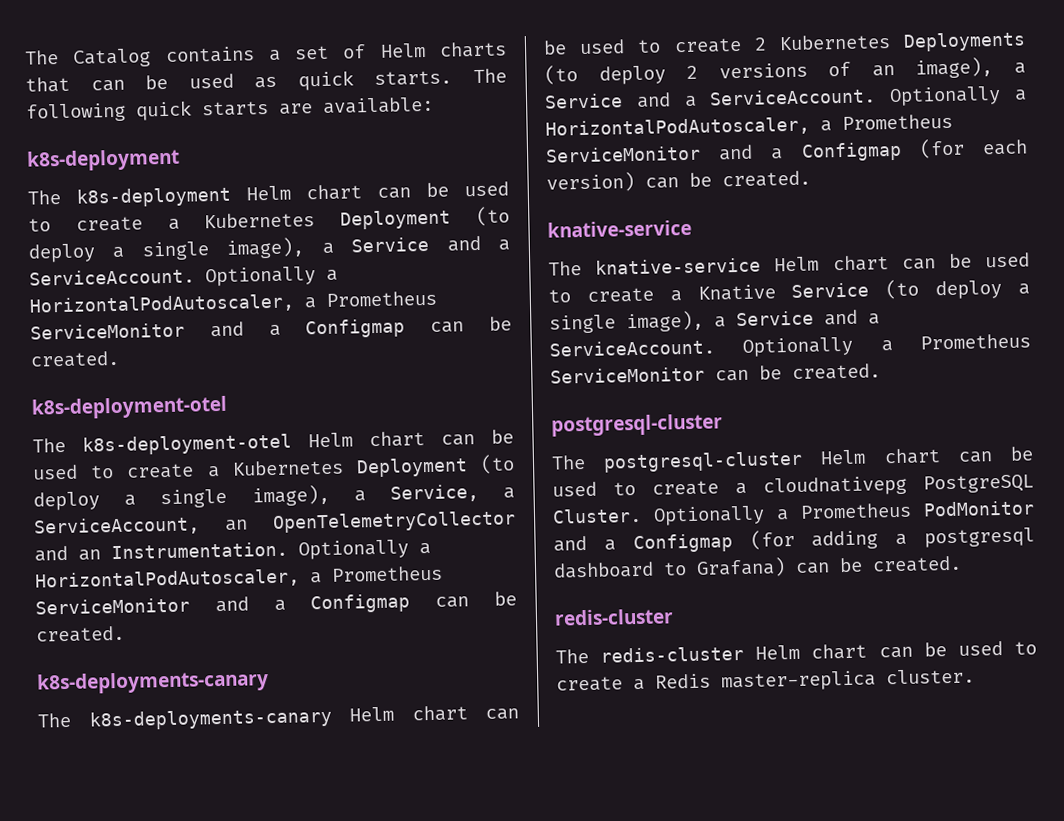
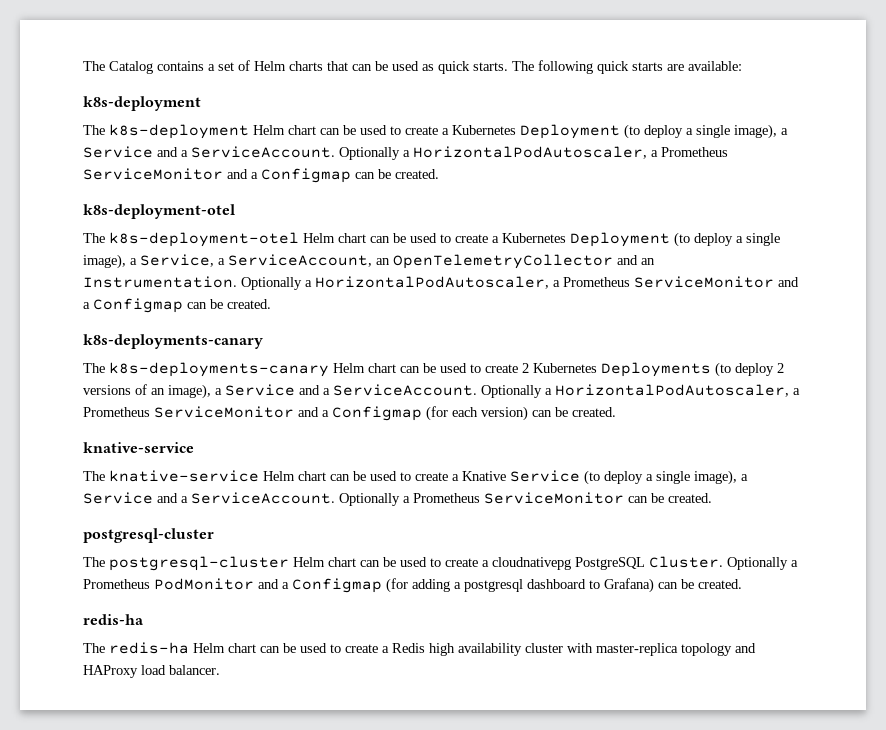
  Optionally a Prometheus PodMonitor and a Configmap (for adding a postgresql dashboard to Grafana) can be created.
- redis-cluster
- The redis-cluster Helm chart can be used to create a Redis master-replica cluster.
+ redis-ha
+ The redis-ha Helm chart can be used to create a Redis high availability cluster with master-replica topology and HAProxy load balancer.

